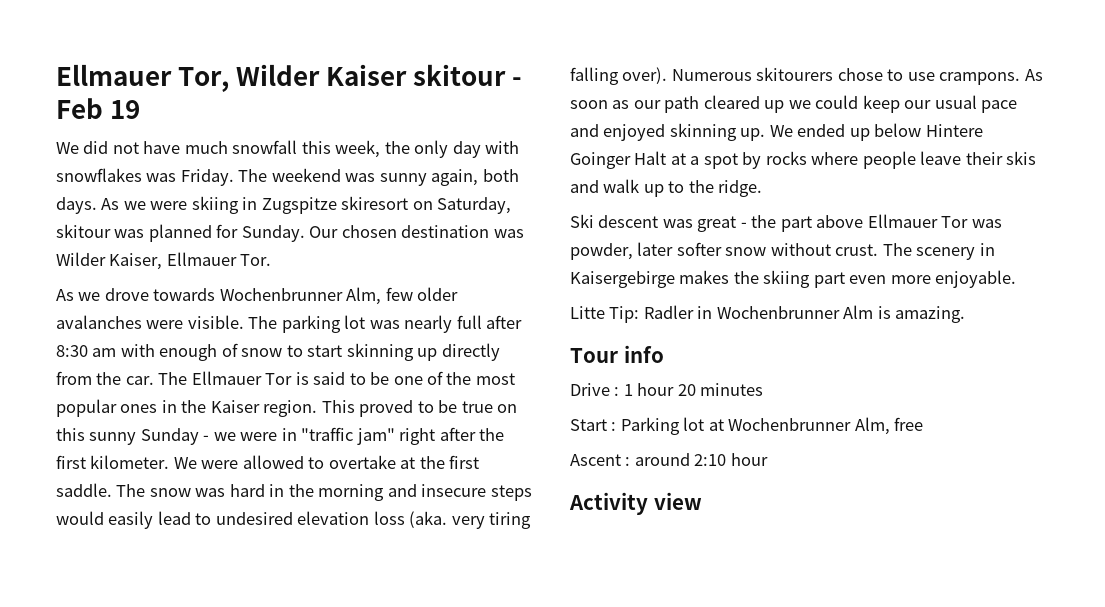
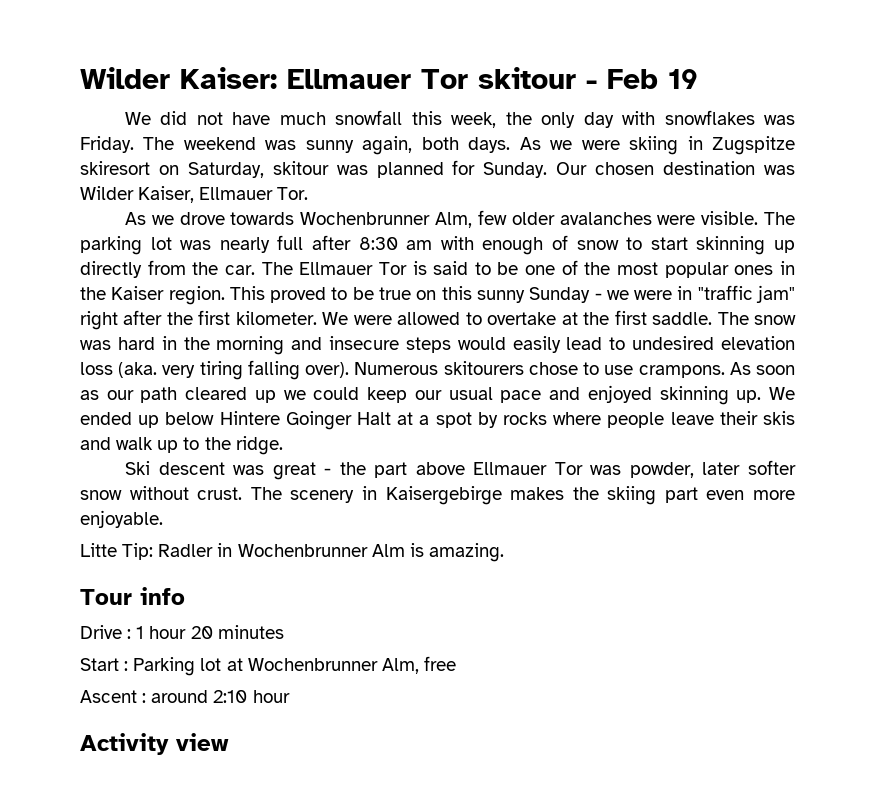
- Ellmauer Tor, Wilder Kaiser skitour - Feb 19
+ Wilder Kaiser: Ellmauer Tor skitour - Feb 19

